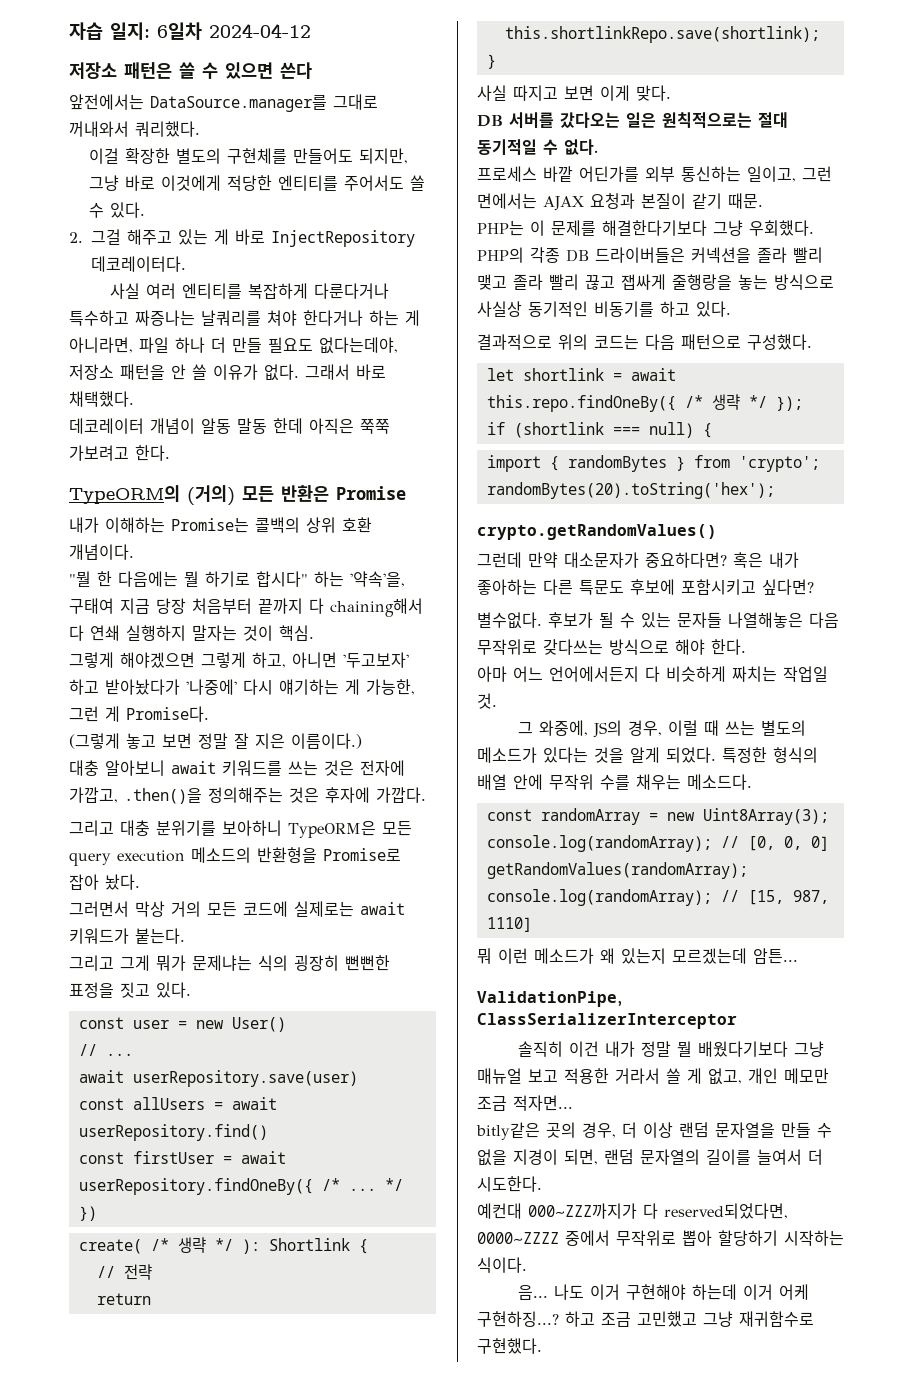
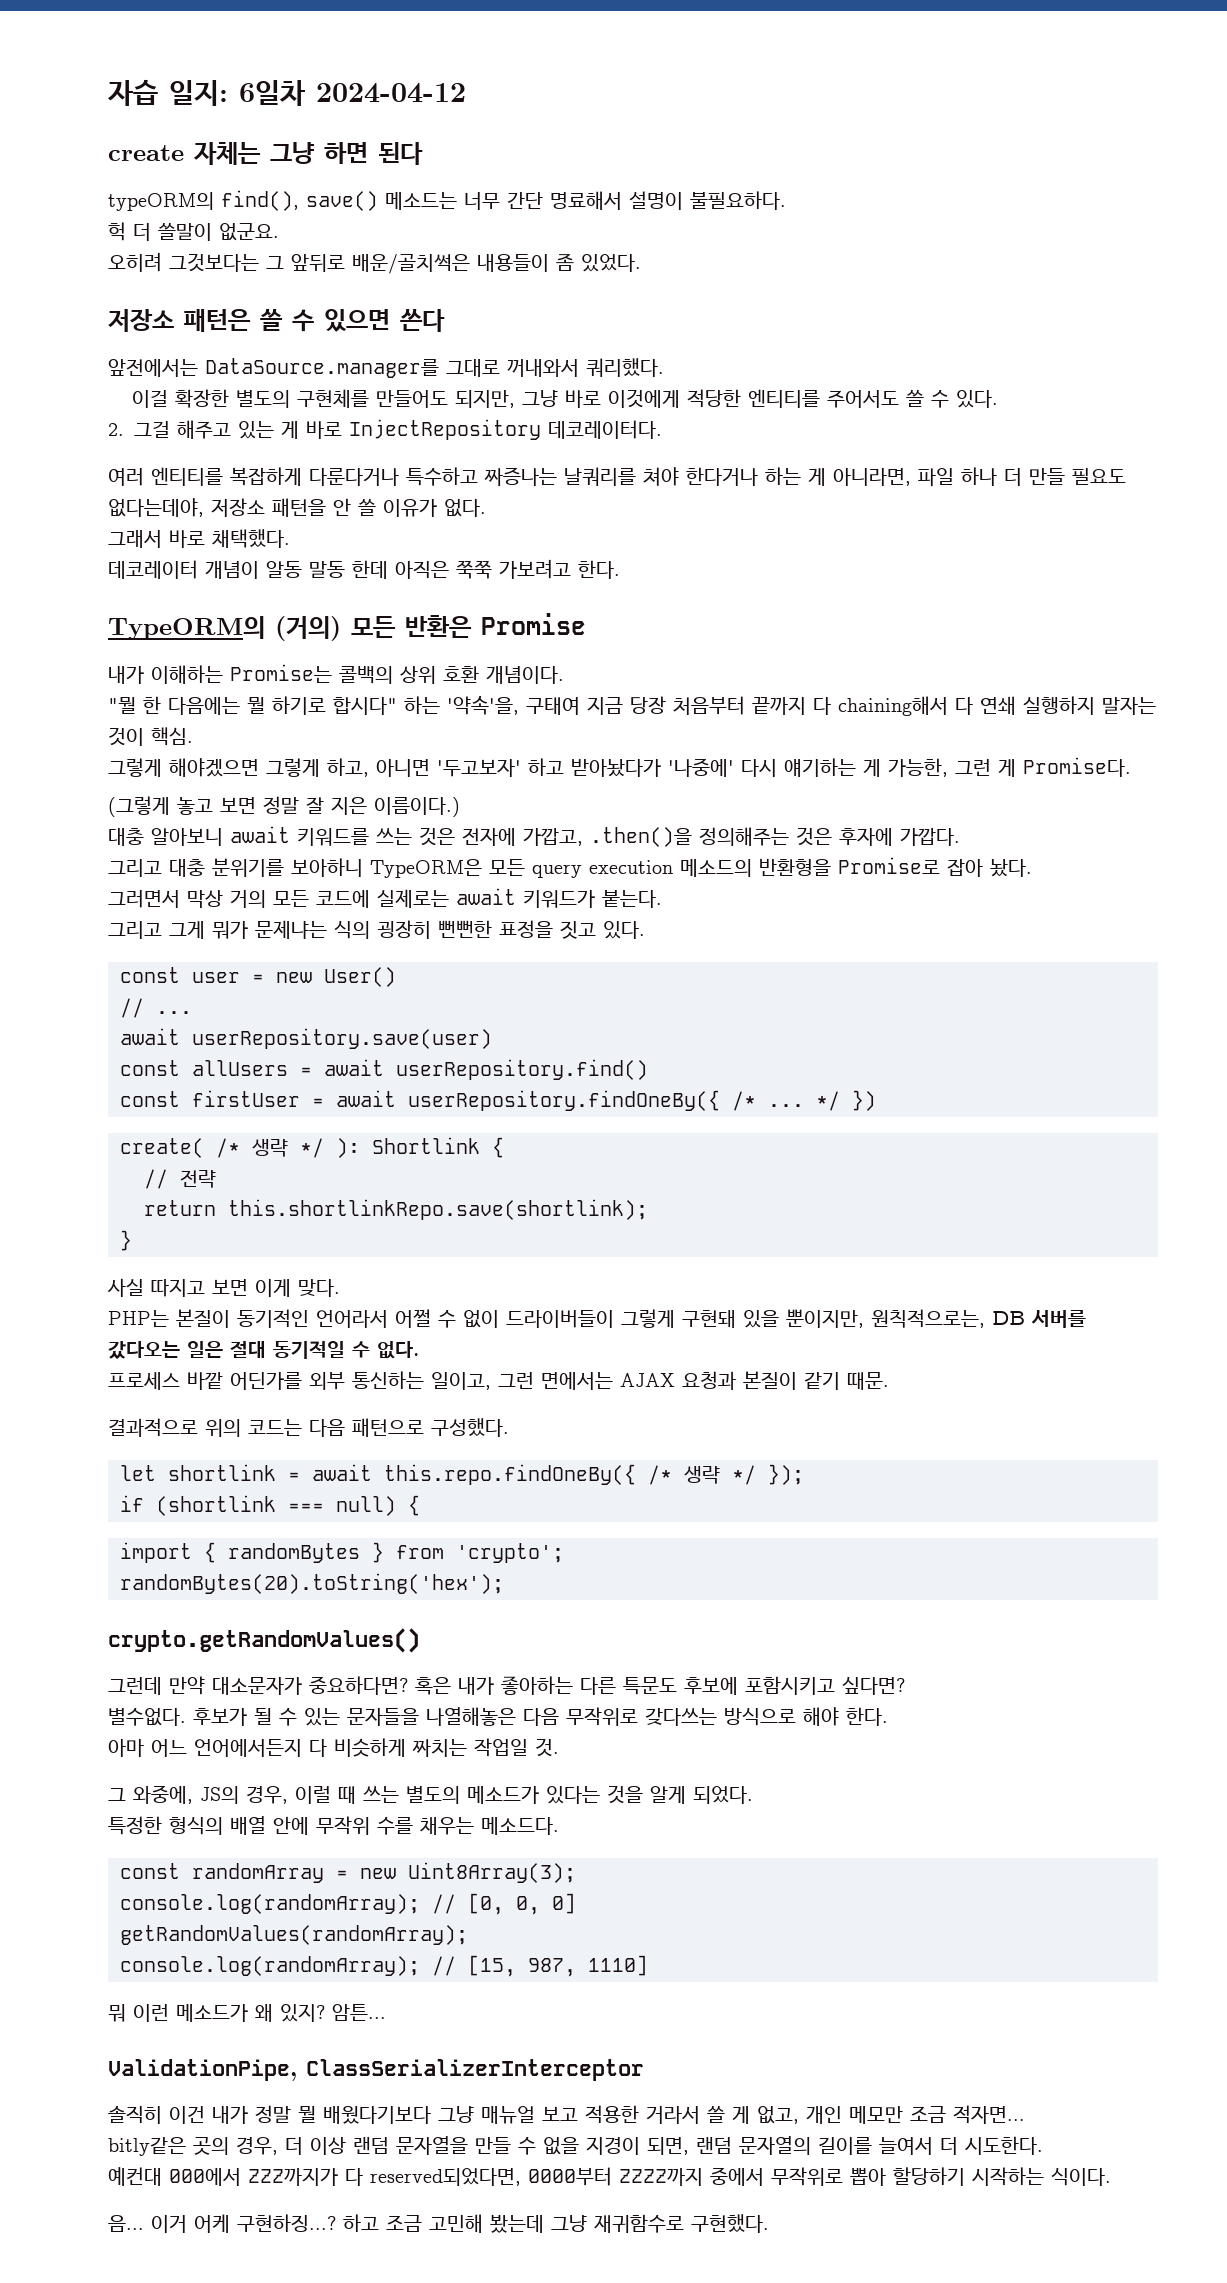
+ create 자체는 그냥 하면 된다
+ typeORM의 find(), save() 메소드는 너무 간단 명료해서 설명이 불필요하다.
+ 헉 더 쓸말이 없군요.
+ 오히려 그것보다는 그 앞뒤로 배운/골치썩은 내용들이 좀 있었다.
- 사실 여러 엔티티를 복잡하게 다룬다거나 특수하고 짜증나는 날쿼리를 쳐야 한다거나 하는 게 아니라면, 파일 하나 더 만들 필요도 없다는데야, 저장소 패턴을 안 쓸 이유가 없다. 그래서 바로 채택했다.
+ 여러 엔티티를 복잡하게 다룬다거나 특수하고 짜증나는 날쿼리를 쳐야 한다거나 하는 게 아니라면, 파일 하나 더 만들 필요도 없다는데야, 저장소 패턴을 안 쓸 이유가 없다.
+ 그래서 바로 채택했다.
- DB 서버를 갔다오는 일은 원칙적으로는 절대 동기적일 수 없다.
+ PHP는 본질이 동기적인 언어라서 어쩔 수 없이 드라이버들이 그렇게 구현돼 있을 뿐이지만, 원칙적으로는, DB 서버를 갔다오는 일은 절대 동기적일 수 없다.
- PHP는 이 문제를 해결한다기보다 그냥 우회했다. PHP의 각종 DB 드라이버들은 커넥션을 졸라 빨리 맺고 졸라 빨리 끊고 잽싸게 줄행랑을 놓는 방식으로 사실상 동기적인 비동기를 하고 있다.
- 후보가 될 수 있는 문자들 나열해놓은 다음 무작위로 갖다쓰는 방식으로 해야 한다.
+ 후보가 될 수 있는 문자들을 나열해놓은 다음 무작위로 갖다쓰는 방식으로 해야 한다.
- 그 와중에, JS의 경우, 이럴 때 쓰는 별도의 메소드가 있다는 것을 알게 되었다. 특정한 형식의 배열 안에 무작위 수를 채우는 메소드다.
+ 그 와중에, JS의 경우, 이럴 때 쓰는 별도의 메소드가 있다는 것을 알게 되었다.
+ 특정한 형식의 배열 안에 무작위 수를 채우는 메소드다.
- 뭐 이런 메소드가 왜 있는지 모르겠는데 암튼...
+ 뭐 이런 메소드가 왜 있지? 암튼...
- 예컨대 000~ZZZ까지가 다 reserved되었다면, 0000~ZZZZ 중에서 무작위로 뽑아 할당하기 시작하는 식이다.
+ 예컨대 000에서 ZZZ까지가 다 reserved되었다면, 0000부터 ZZZZ까지 중에서 무작위로 뽑아 할당하기 시작하는 식이다.
- 나도 이거 구현해야 하는데 이거 어케 구현하징...?
+ 이거 어케 구현하징...?
- 하고 조금 고민했고 그냥 재귀함수로 구현했다.
+ 하고 조금 고민해 봤는데 그냥 재귀함수로 구현했다.

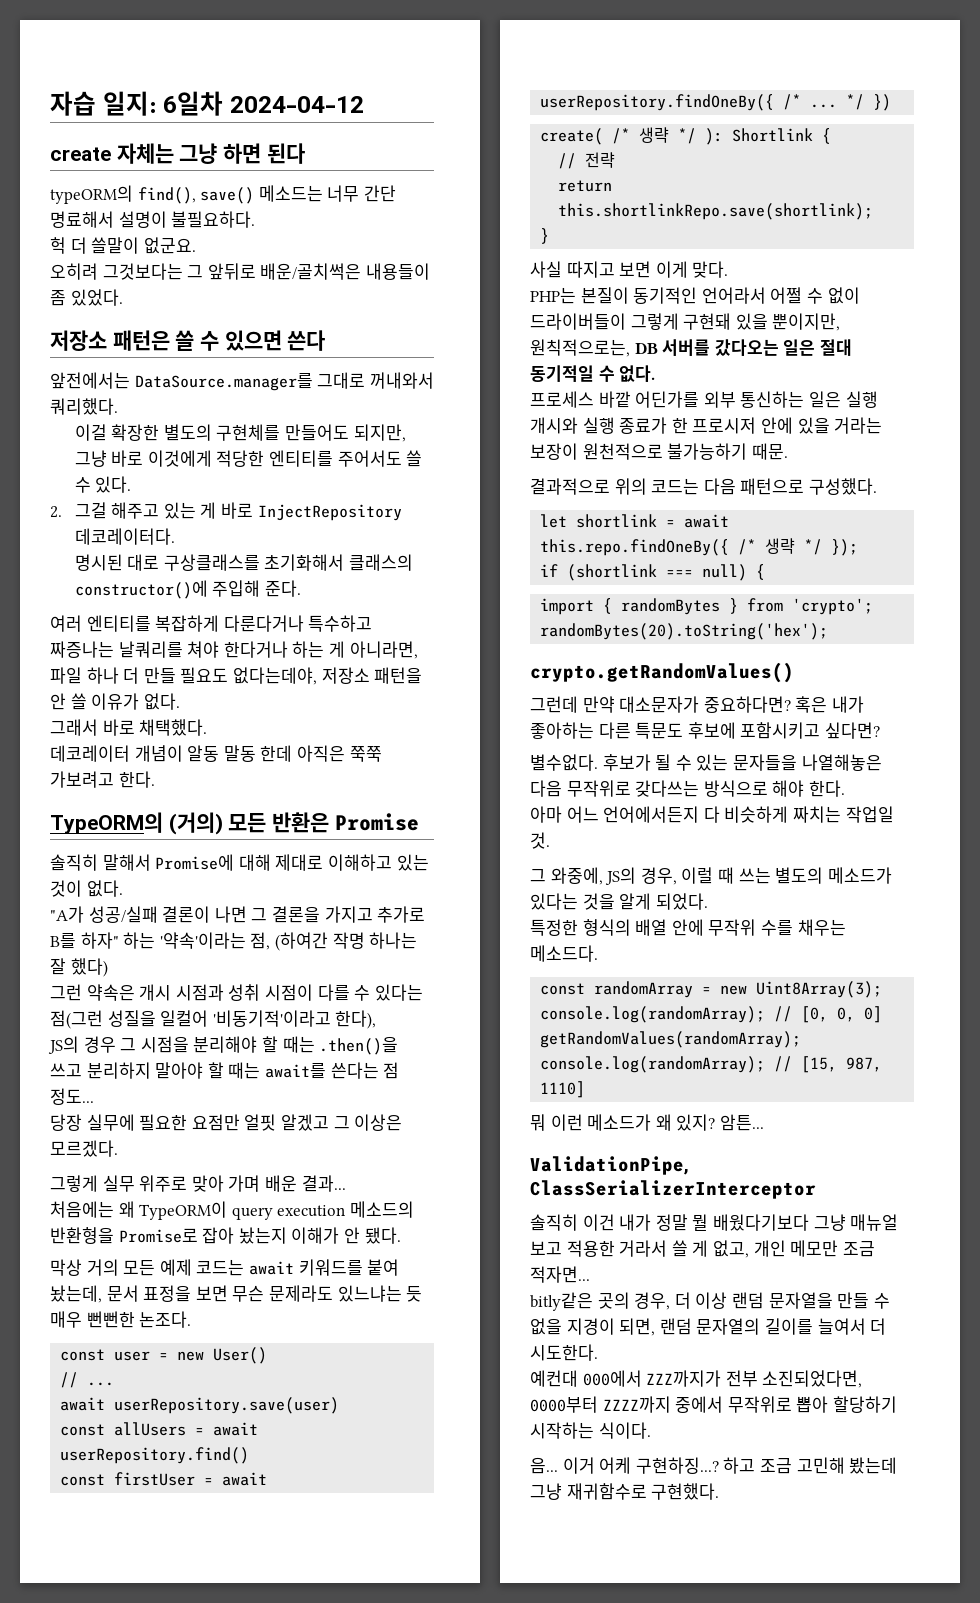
+ 명시된 대로 구상클래스를 초기화해서 클래스의 constructor()에 주입해 준다.
- 내가 이해하는 Promise는 콜백의 상위 호환 개념이다.
- "뭘 한 다음에는 뭘 하기로 합시다" 하는 '약속'을, 구태여 지금 당장 처음부터 끝까지 다 chaining해서 다 연쇄 실행하지 말자는 것이 핵심.
- 그렇게 해야겠으면 그렇게 하고, 아니면 '두고보자' 하고 받아놨다가 '나중에' 다시 얘기하는 게 가능한, 그런 게 Promise다.
- (그렇게 놓고 보면 정말 잘 지은 이름이다.)
- 대충 알아보니 await 키워드를 쓰는 것은 전자에 가깝고, .then()을 정의해주는 것은 후자에 가깝다.
- 그리고 대충 분위기를 보아하니 TypeORM은 모든 query execution 메소드의 반환형을 Promise로 잡아 놨다.
- 그러면서 막상 거의 모든 코드에 실제로는 await 키워드가 붙는다.
- 그리고 그게 뭐가 문제냐는 식의 굉장히 뻔뻔한 표정을 짓고 있다.
+ 솔직히 말해서 Promise에 대해 제대로 이해하고 있는 것이 없다.
+ "A가 성공/실패 결론이 나면 그 결론을 가지고 추가로 B를 하자" 하는 '약속'이라는 점, (하여간 작명 하나는 잘 했다)
+ 그런 약속은 개시 시점과 성취 시점이 다를 수 있다는 점(그런 성질을 일컬어 '비동기적'이라고 한다),
+ JS의 경우 그 시점을 분리해야 할 때는 .then()을 쓰고 분리하지 말아야 할 때는 await를 쓴다는 점 정도...
+ 당장 실무에 필요한 요점만 얼핏 알겠고 그 이상은 모르겠다.
+ 그렇게 실무 위주로 맞아 가며 배운 결과...
+ 처음에는 왜 TypeORM이 query execution 메소드의 반환형을 Promise로 잡아 놨는지 이해가 안 됐다.
+ 막상 거의 모든 예제 코드는 await 키워드를 붙여 놨는데, 문서 표정을 보면 무슨 문제라도 있느냐는 듯 매우 뻔뻔한 논조다.
- 프로세스 바깥 어딘가를 외부 통신하는 일이고, 그런 면에서는 AJAX 요청과 본질이 같기 때문.
+ 프로세스 바깥 어딘가를 외부 통신하는 일은 실행 개시와 실행 종료가 한 프로시저 안에 있을 거라는 보장이 원천적으로 불가능하기 때문.
- 예컨대 000에서 ZZZ까지가 다 reserved되었다면, 0000부터 ZZZZ까지 중에서 무작위로 뽑아 할당하기 시작하는 식이다.
+ 예컨대 000에서 ZZZ까지가 전부 소진되었다면, 0000부터 ZZZZ까지 중에서 무작위로 뽑아 할당하기 시작하는 식이다.

